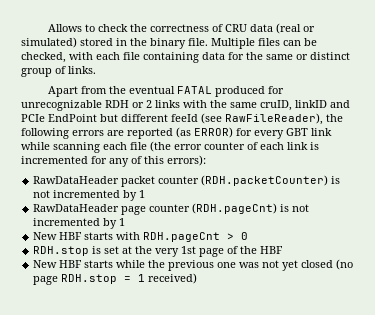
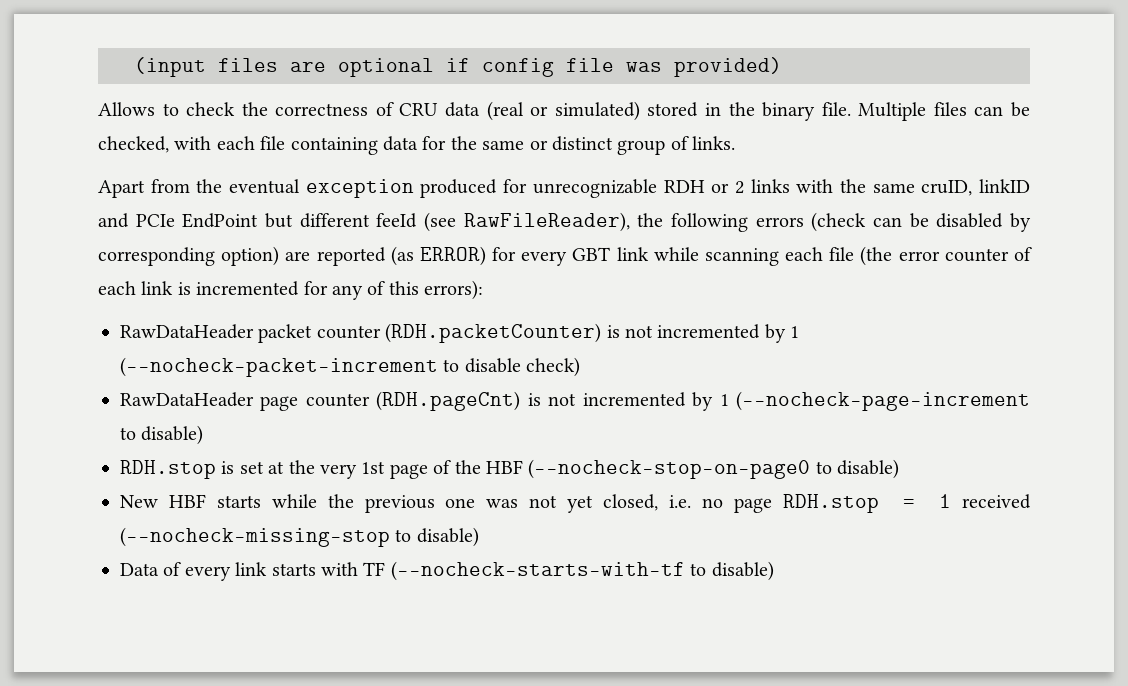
+ (input files are optional if config file was provided)
- Apart from the eventual FATAL produced for unrecognizable RDH or 2 links with the same cruID, linkID and PCIe EndPoint but different feeId (see RawFileReader), the following errors are reported (as ERROR) for every GBT link while scanning each file (the error counter of each link is incremented for any of this errors):
+ Apart from the eventual exception produced for unrecognizable RDH or 2 links with the same cruID, linkID and PCIe EndPoint but different feeId (see RawFileReader), the following errors (check can be disabled by corresponding option) are reported (as ERROR) for every GBT link while scanning each file (the error counter of each link is incremented for any of this errors):
- RawDataHeader packet counter (RDH.packetCounter) is not incremented by 1
+ RawDataHeader packet counter (RDH.packetCounter) is not incremented by 1 (--nocheck-packet-increment to disable check)
- RawDataHeader page counter (RDH.pageCnt) is not incremented by 1
- New HBF starts with RDH.pageCnt > 0
+ RawDataHeader page counter (RDH.pageCnt) is not incremented by 1 (--nocheck-page-increment to disable)
- RDH.stop is set at the very 1st page of the HBF
+ RDH.stop is set at the very 1st page of the HBF (--nocheck-stop-on-page0 to disable)
- New HBF starts while the previous one was not yet closed (no page RDH.stop = 1 received)
+ New HBF starts while the previous one was not yet closed, i.e. no page RDH.stop = 1 received (--nocheck-missing-stop to disable)
+ Data of every link starts with TF (--nocheck-starts-with-tf to disable)

